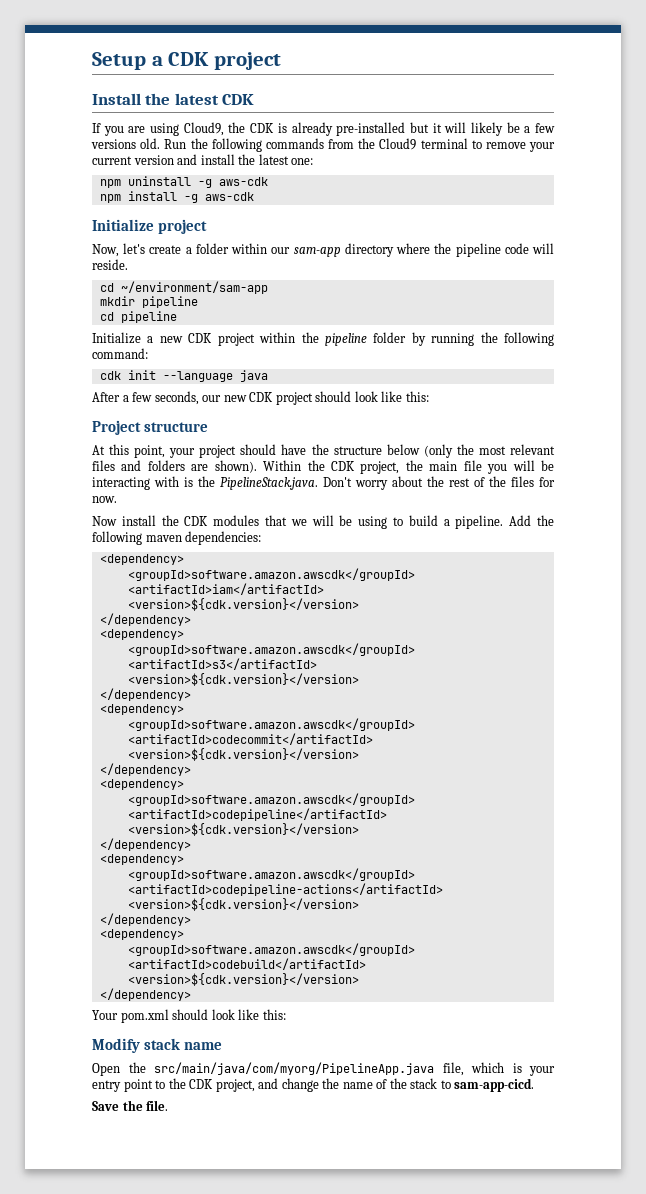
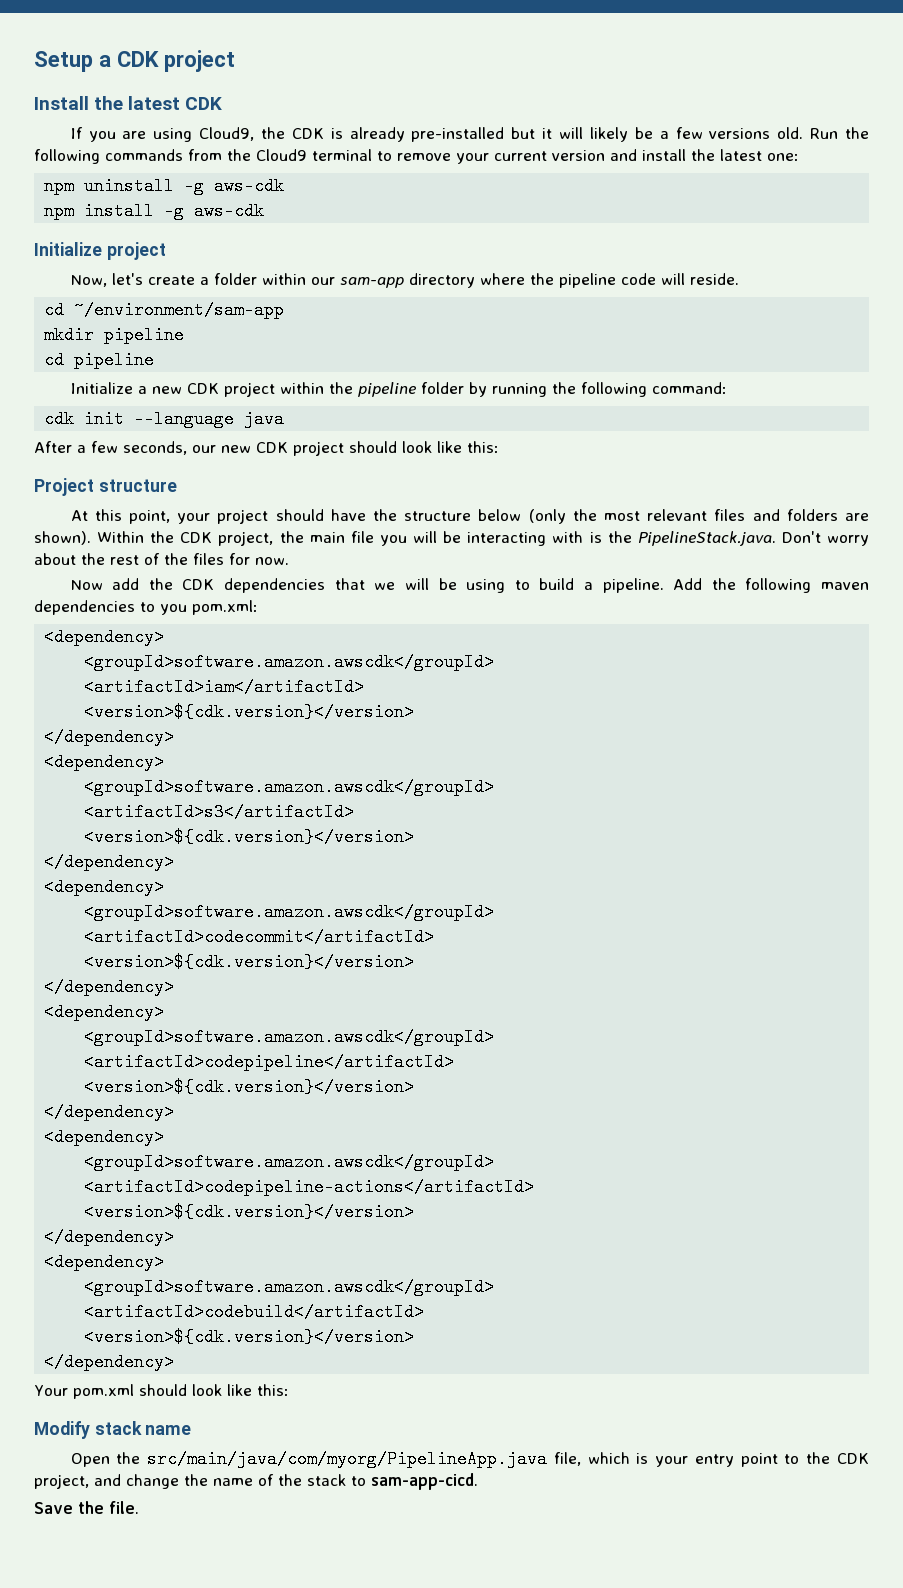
- Now install the CDK modules that we will be using to build a pipeline.
+ Now add the CDK dependencies that we will be using to build a pipeline.
- Add the following maven dependencies:
+ Add the following maven dependencies to you pom.xml:

